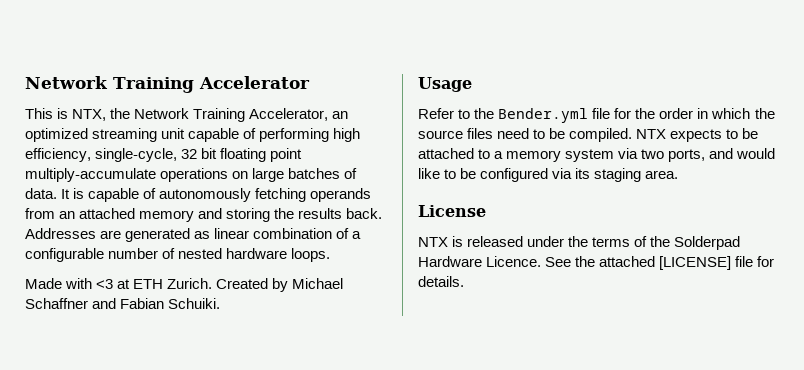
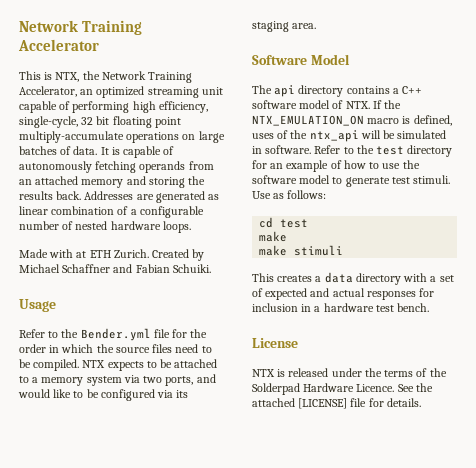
- Made with <3 at ETH Zurich.
+ Made with at ETH Zurich.
+ Software Model
+ The api directory contains a C++ software model of NTX. If the NTX_EMULATION_ON macro is defined, uses of the ntx_api will be simulated in software. Refer to the test directory for an example of how to use the software model to generate test stimuli. Use as follows:
+ cd test
+ make
+ make stimuli
+ This creates a data directory with a set of expected and actual responses for inclusion in a hardware test bench.

